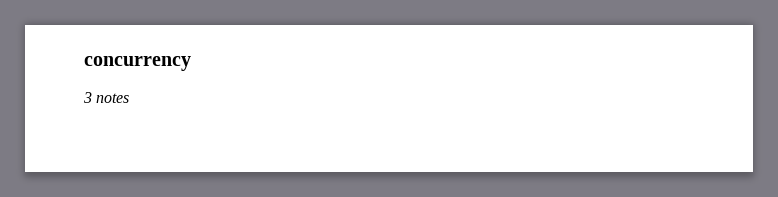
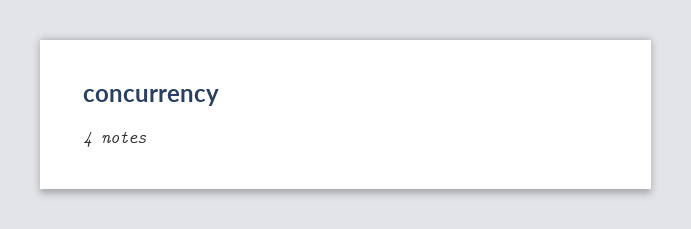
- 3 notes
+ 4 notes

